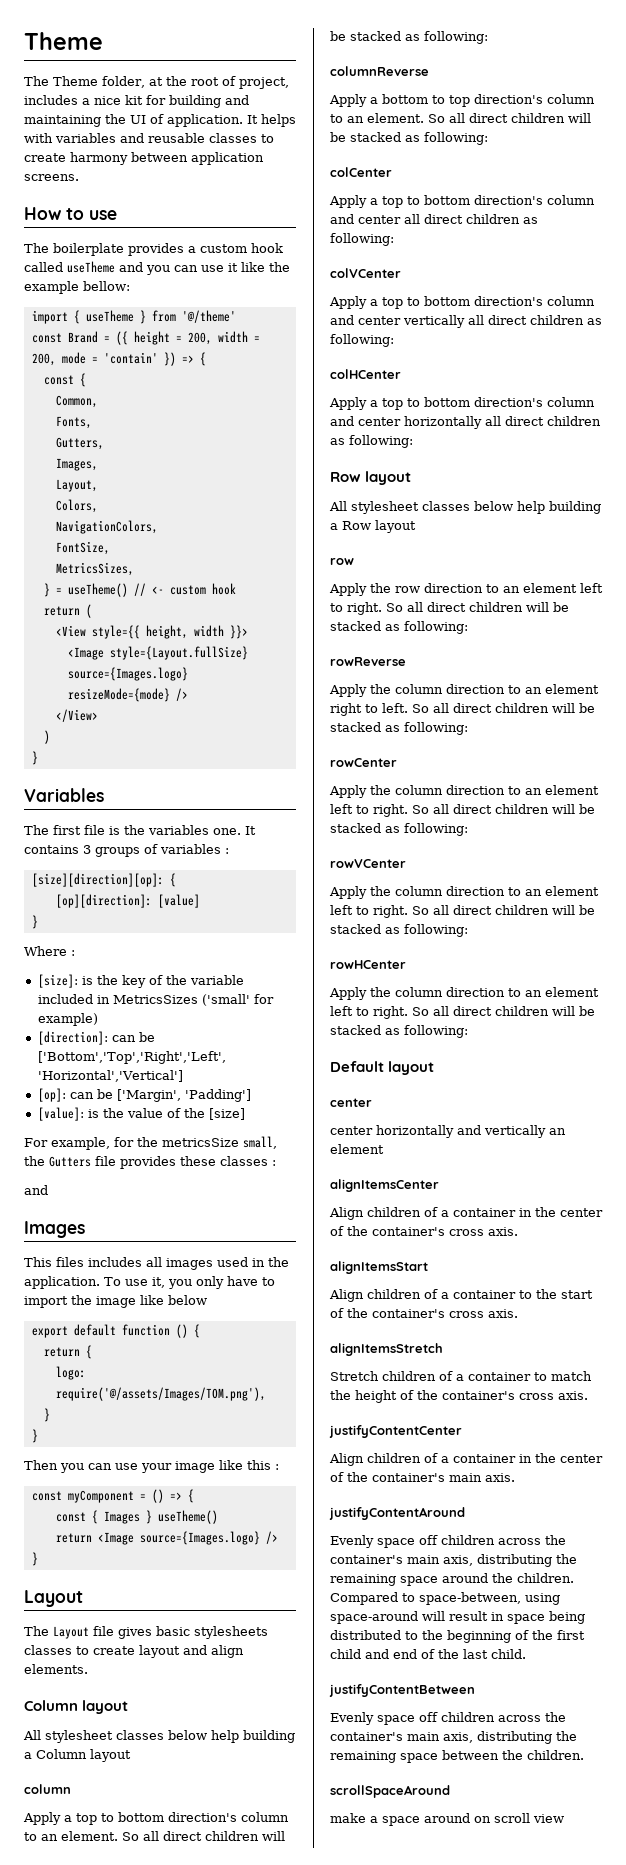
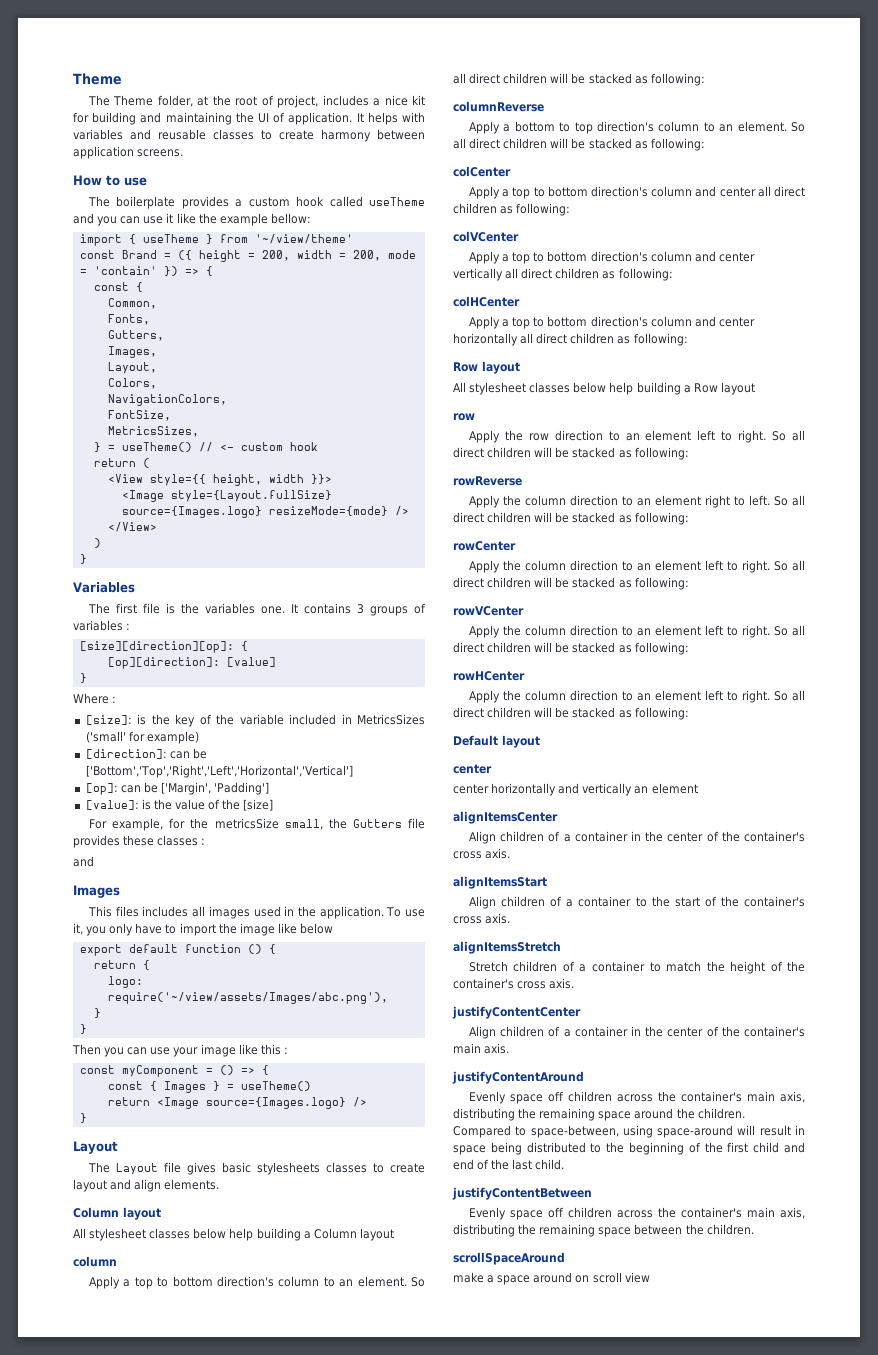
- import { useTheme } from '@/theme'
+ import { useTheme } from '~/view/theme'
- logo: require('@/assets/Images/TOM.png'),
+ logo: require('~/view/assets/Images/abc.png'),
- const { Images } useTheme()
+ const { Images } = useTheme()

